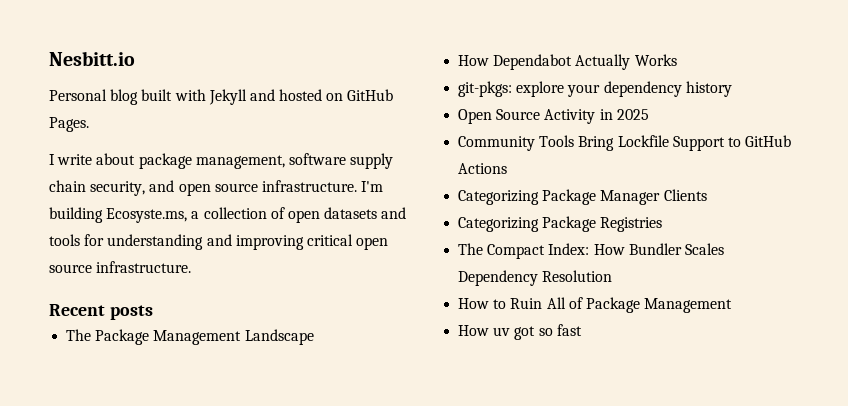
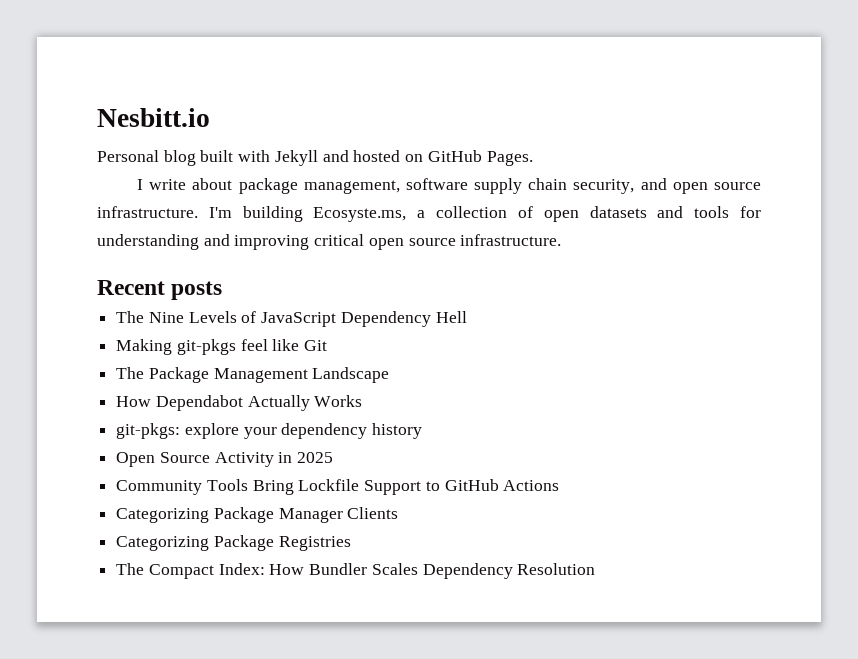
+ The Nine Levels of JavaScript Dependency Hell
+ Making git-pkgs feel like Git
- How to Ruin All of Package Management
- How uv got so fast

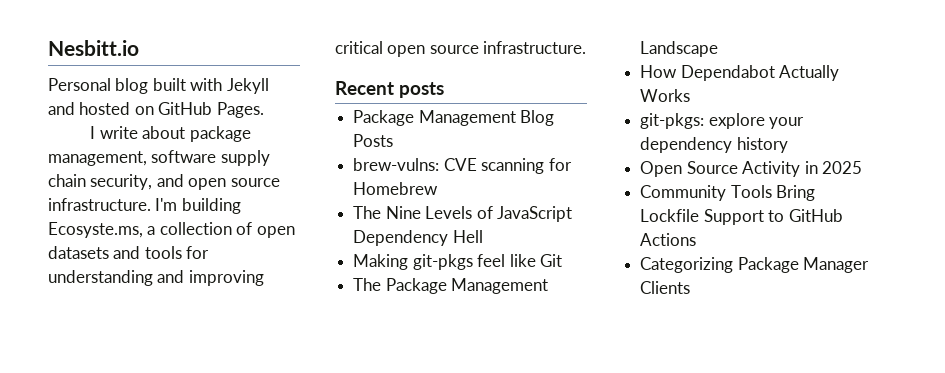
+ Package Management Blog Posts
+ brew-vulns: CVE scanning for Homebrew
- Categorizing Package Registries
- The Compact Index: How Bundler Scales Dependency Resolution

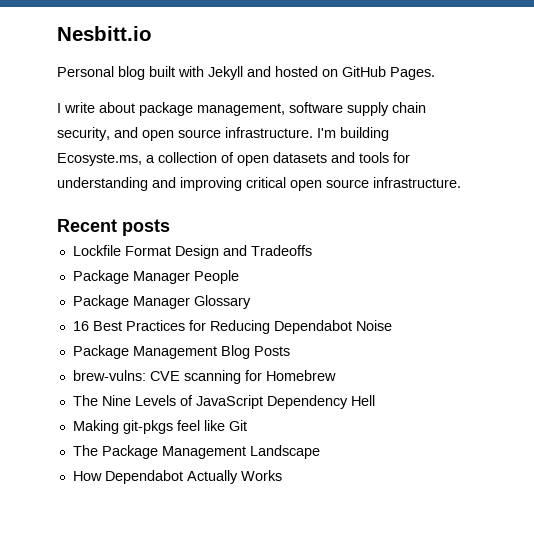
+ Lockfile Format Design and Tradeoffs
+ Package Manager People
+ Package Manager Glossary
+ 16 Best Practices for Reducing Dependabot Noise
- git-pkgs: explore your dependency history
- Open Source Activity in 2025
- Community Tools Bring Lockfile Support to GitHub Actions
- Categorizing Package Manager Clients

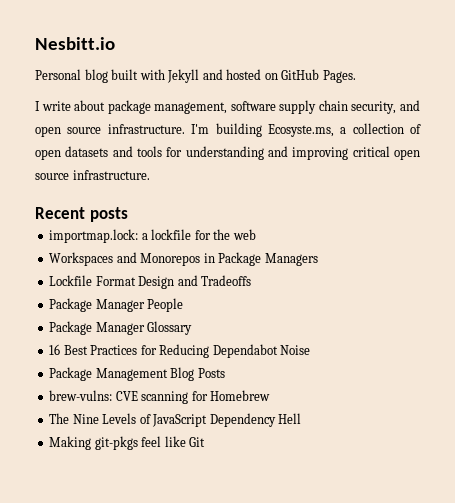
+ importmap.lock: a lockfile for the web
+ Workspaces and Monorepos in Package Managers
- The Package Management Landscape
- How Dependabot Actually Works

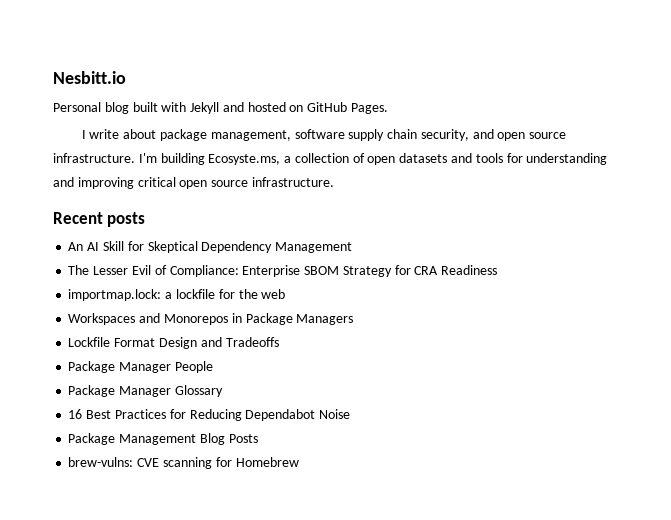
+ An AI Skill for Skeptical Dependency Management
+ The Lesser Evil of Compliance: Enterprise SBOM Strategy for CRA Readiness
- The Nine Levels of JavaScript Dependency Hell
- Making git-pkgs feel like Git

